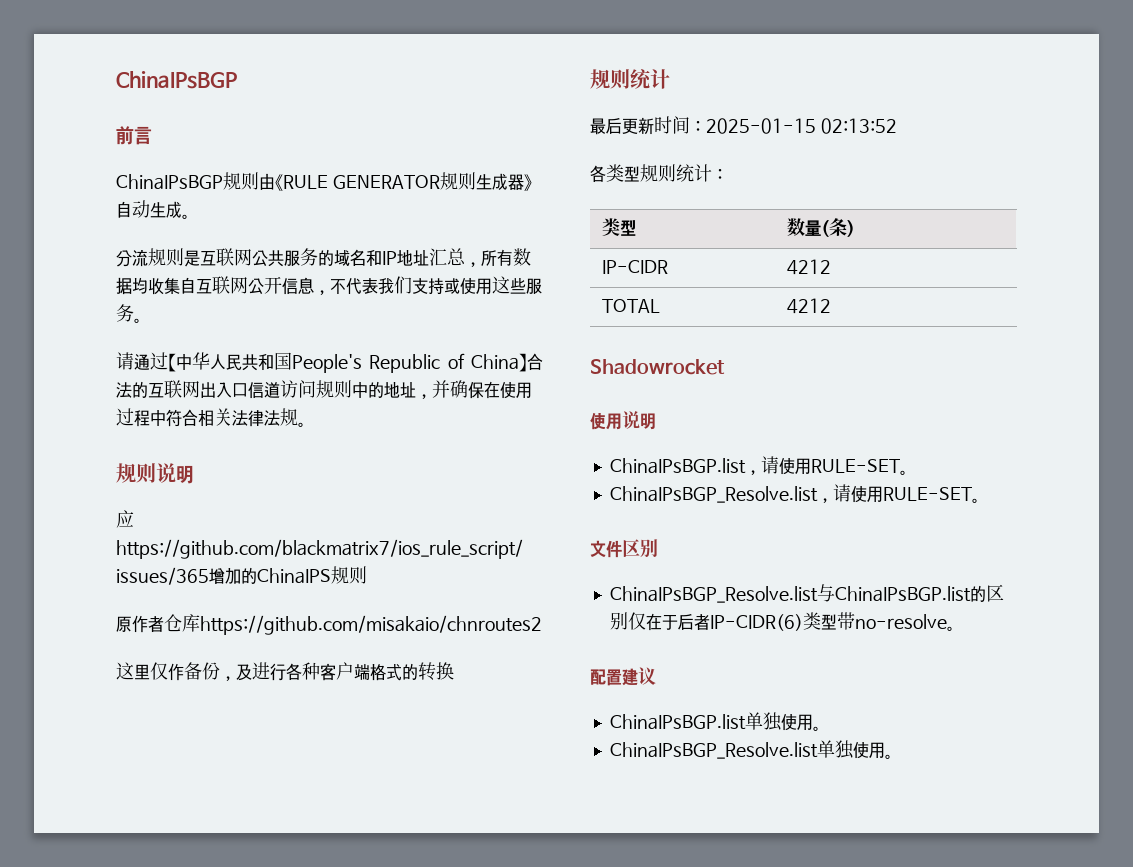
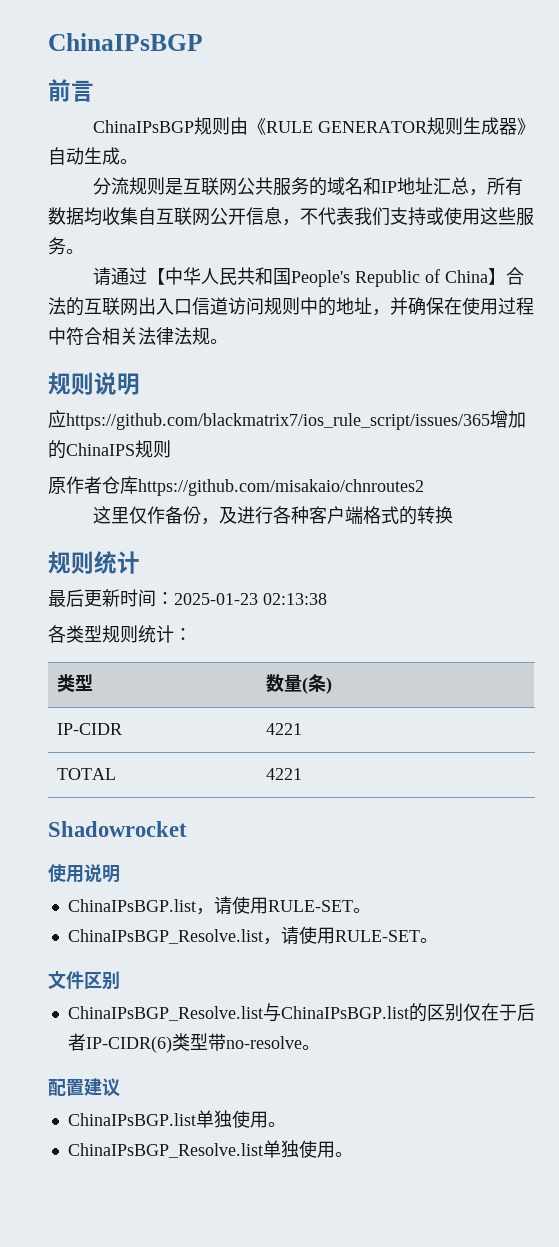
- 最后更新时间：2025-01-15 02:13:52
+ 最后更新时间：2025-01-23 02:13:38
- IP-CIDR | 4212
+ IP-CIDR | 4221
- TOTAL | 4212
+ TOTAL | 4221

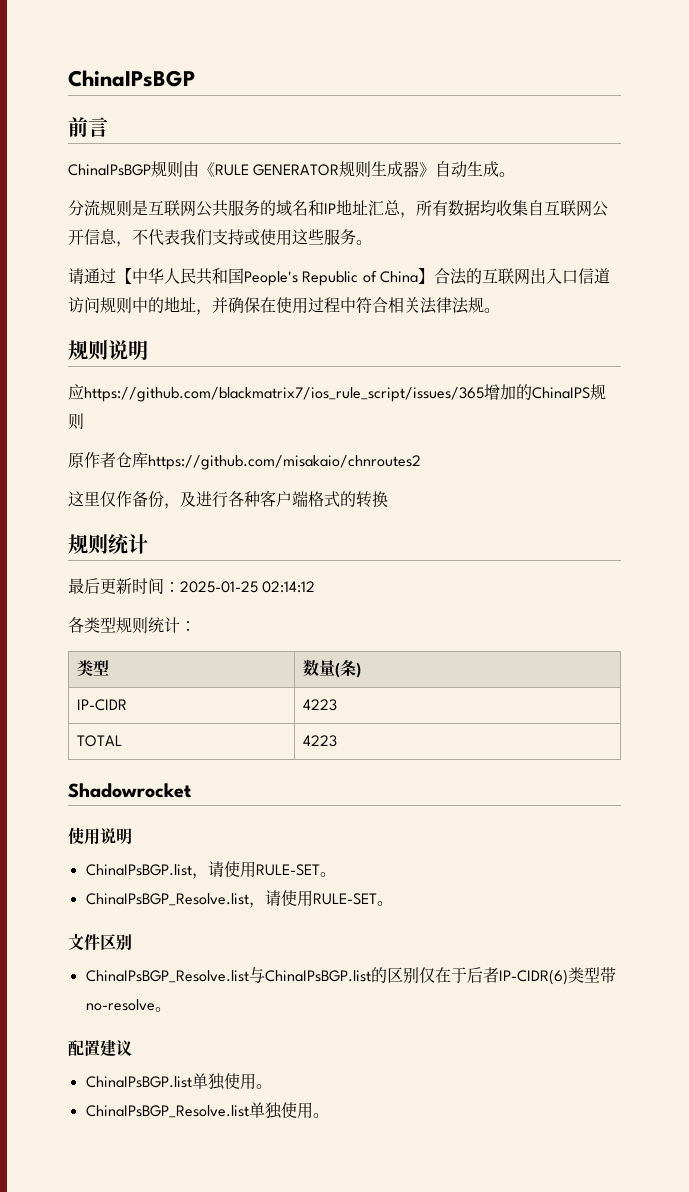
- 最后更新时间：2025-01-23 02:13:38
+ 最后更新时间：2025-01-25 02:14:12
- IP-CIDR | 4221
+ IP-CIDR | 4223
- TOTAL | 4221
+ TOTAL | 4223

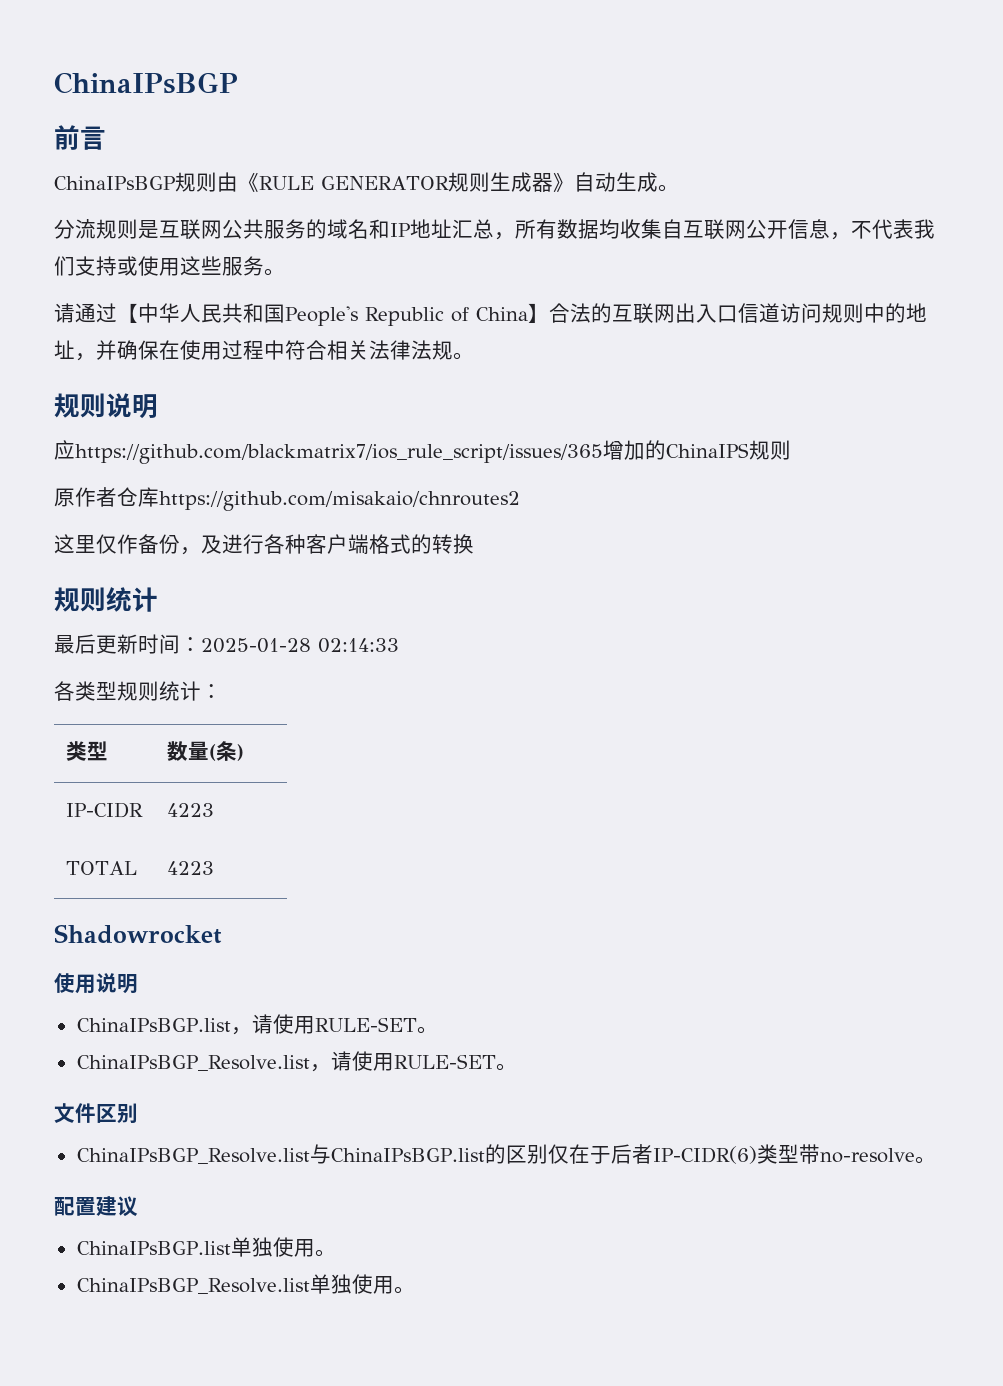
- 最后更新时间：2025-01-25 02:14:12
+ 最后更新时间：2025-01-28 02:14:33

